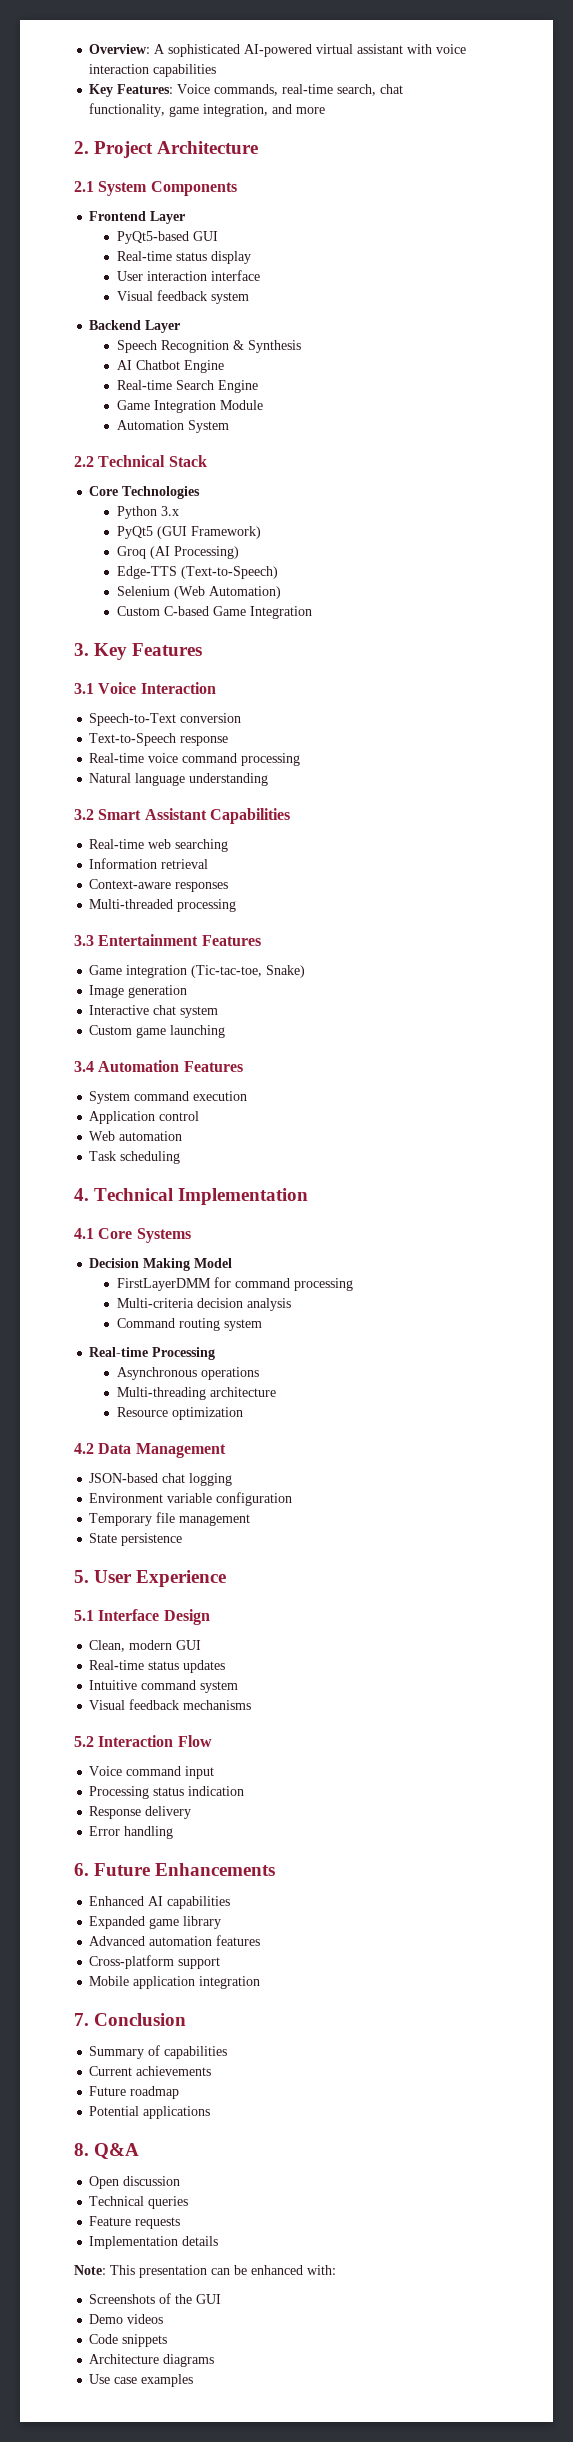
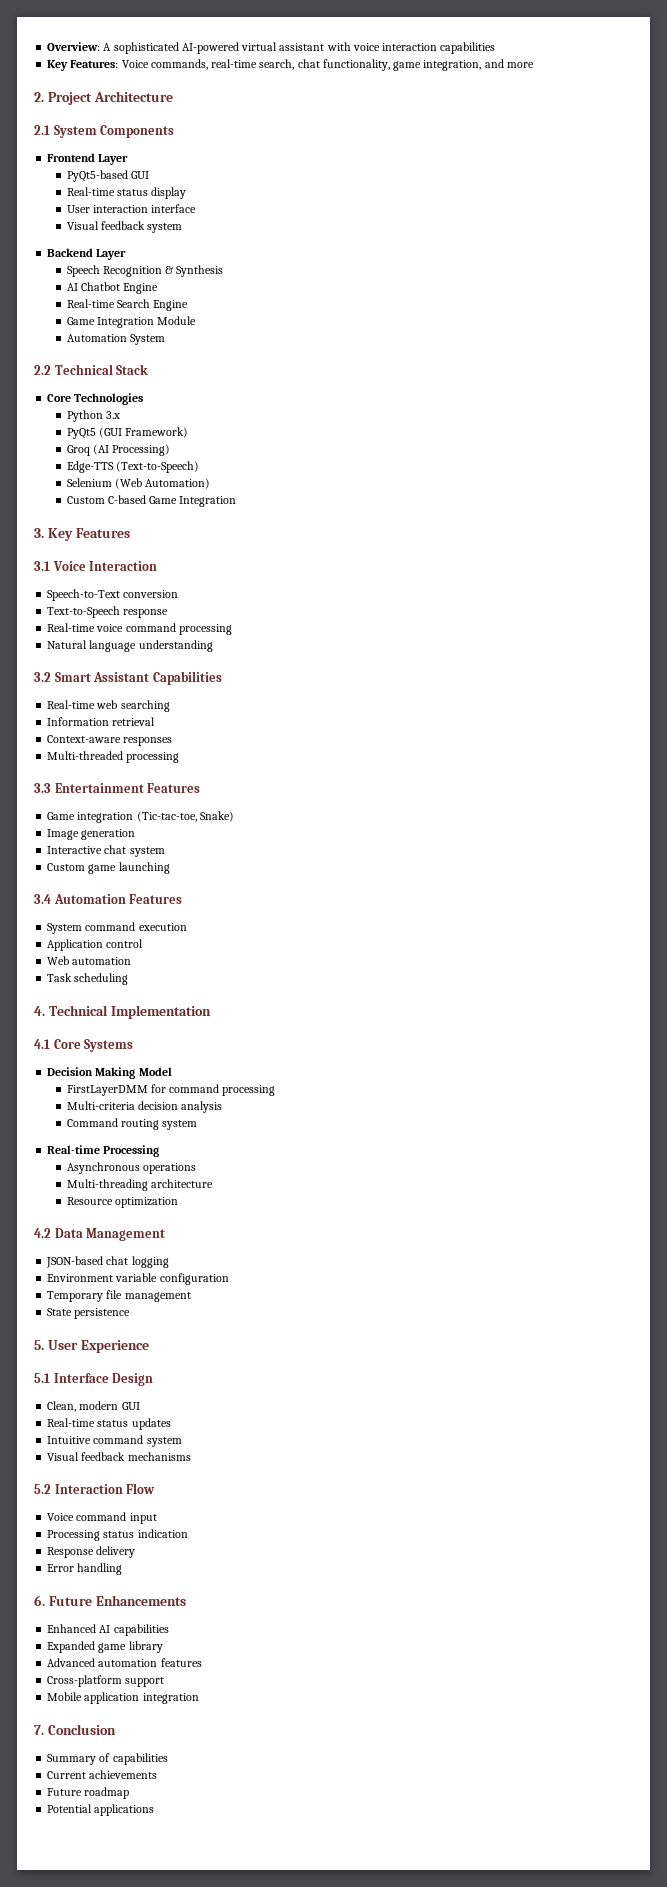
- 8. Q&A
- Open discussion
- Technical queries
- Feature requests
- Implementation details
- Note: This presentation can be enhanced with:
- Screenshots of the GUI
- Demo videos
- Code snippets
- Architecture diagrams
- Use case examples

